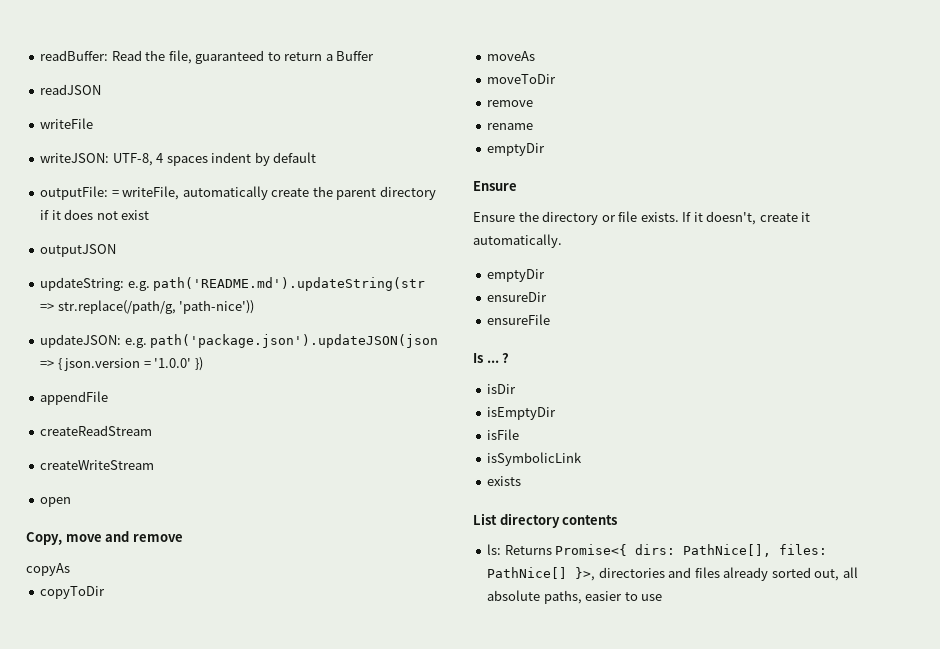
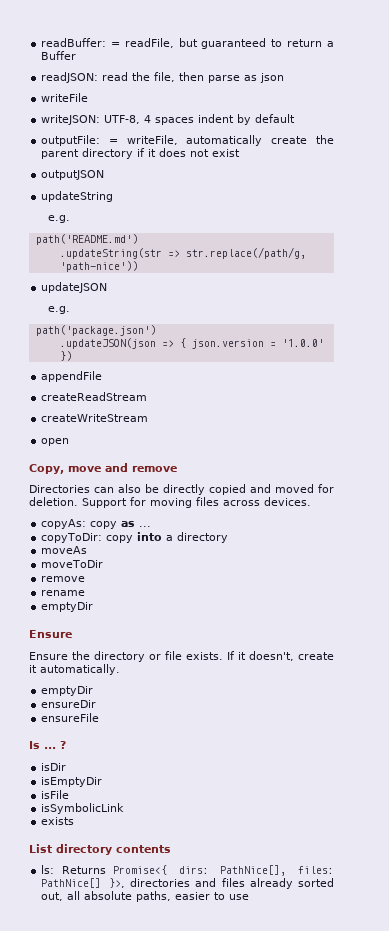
- readBuffer: Read the file, guaranteed to return a Buffer
+ readBuffer: = readFile, but guaranteed to return a Buffer
- readJSON
+ readJSON: read the file, then parse as json
- updateString: e.g. path('README.md').updateString(str => str.replace(/path/g, 'path-nice'))
+ updateString
+ e.g.
+ path('README.md')
+ .updateString(str => str.replace(/path/g, 'path-nice'))
- updateJSON: e.g. path('package.json').updateJSON(json => { json.version = '1.0.0' })
+ updateJSON
+ e.g.
+ path('package.json')
+ .updateJSON(json => { json.version = '1.0.0' })
- copyAs
- copyToDir
+ Directories can also be directly copied and moved for deletion. Support for moving files across devices.
+ copyAs: copy as ...
+ copyToDir: copy into a directory

